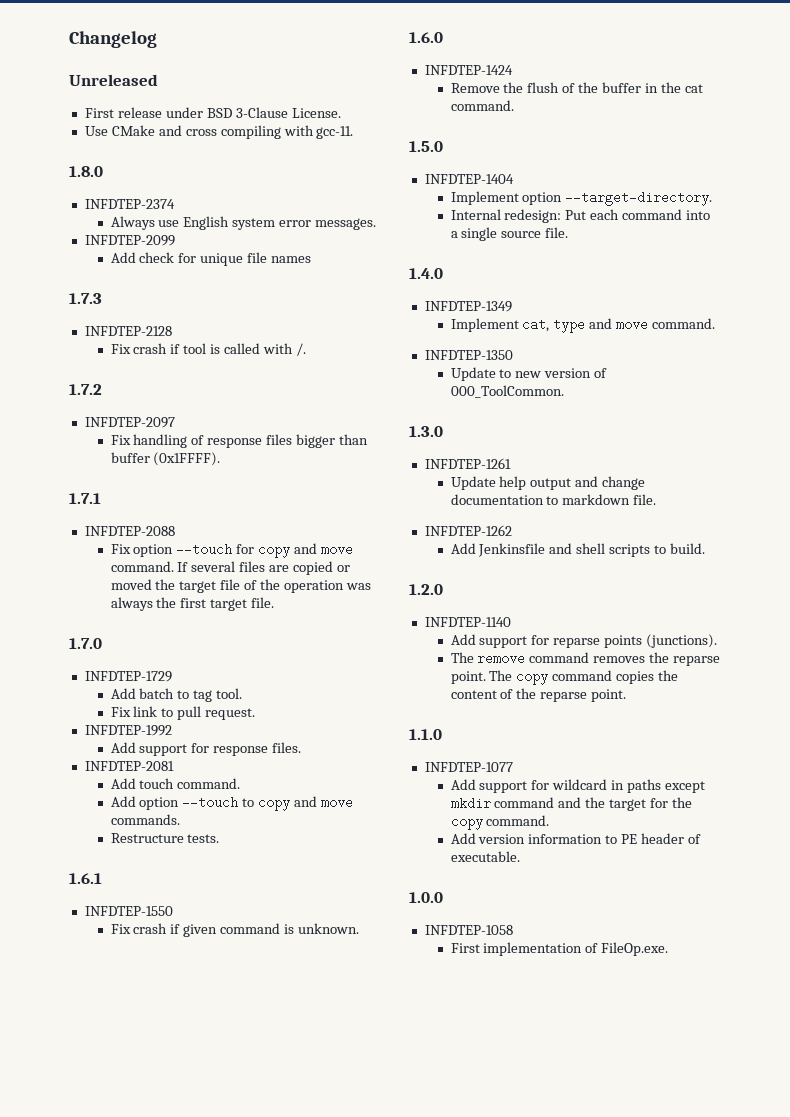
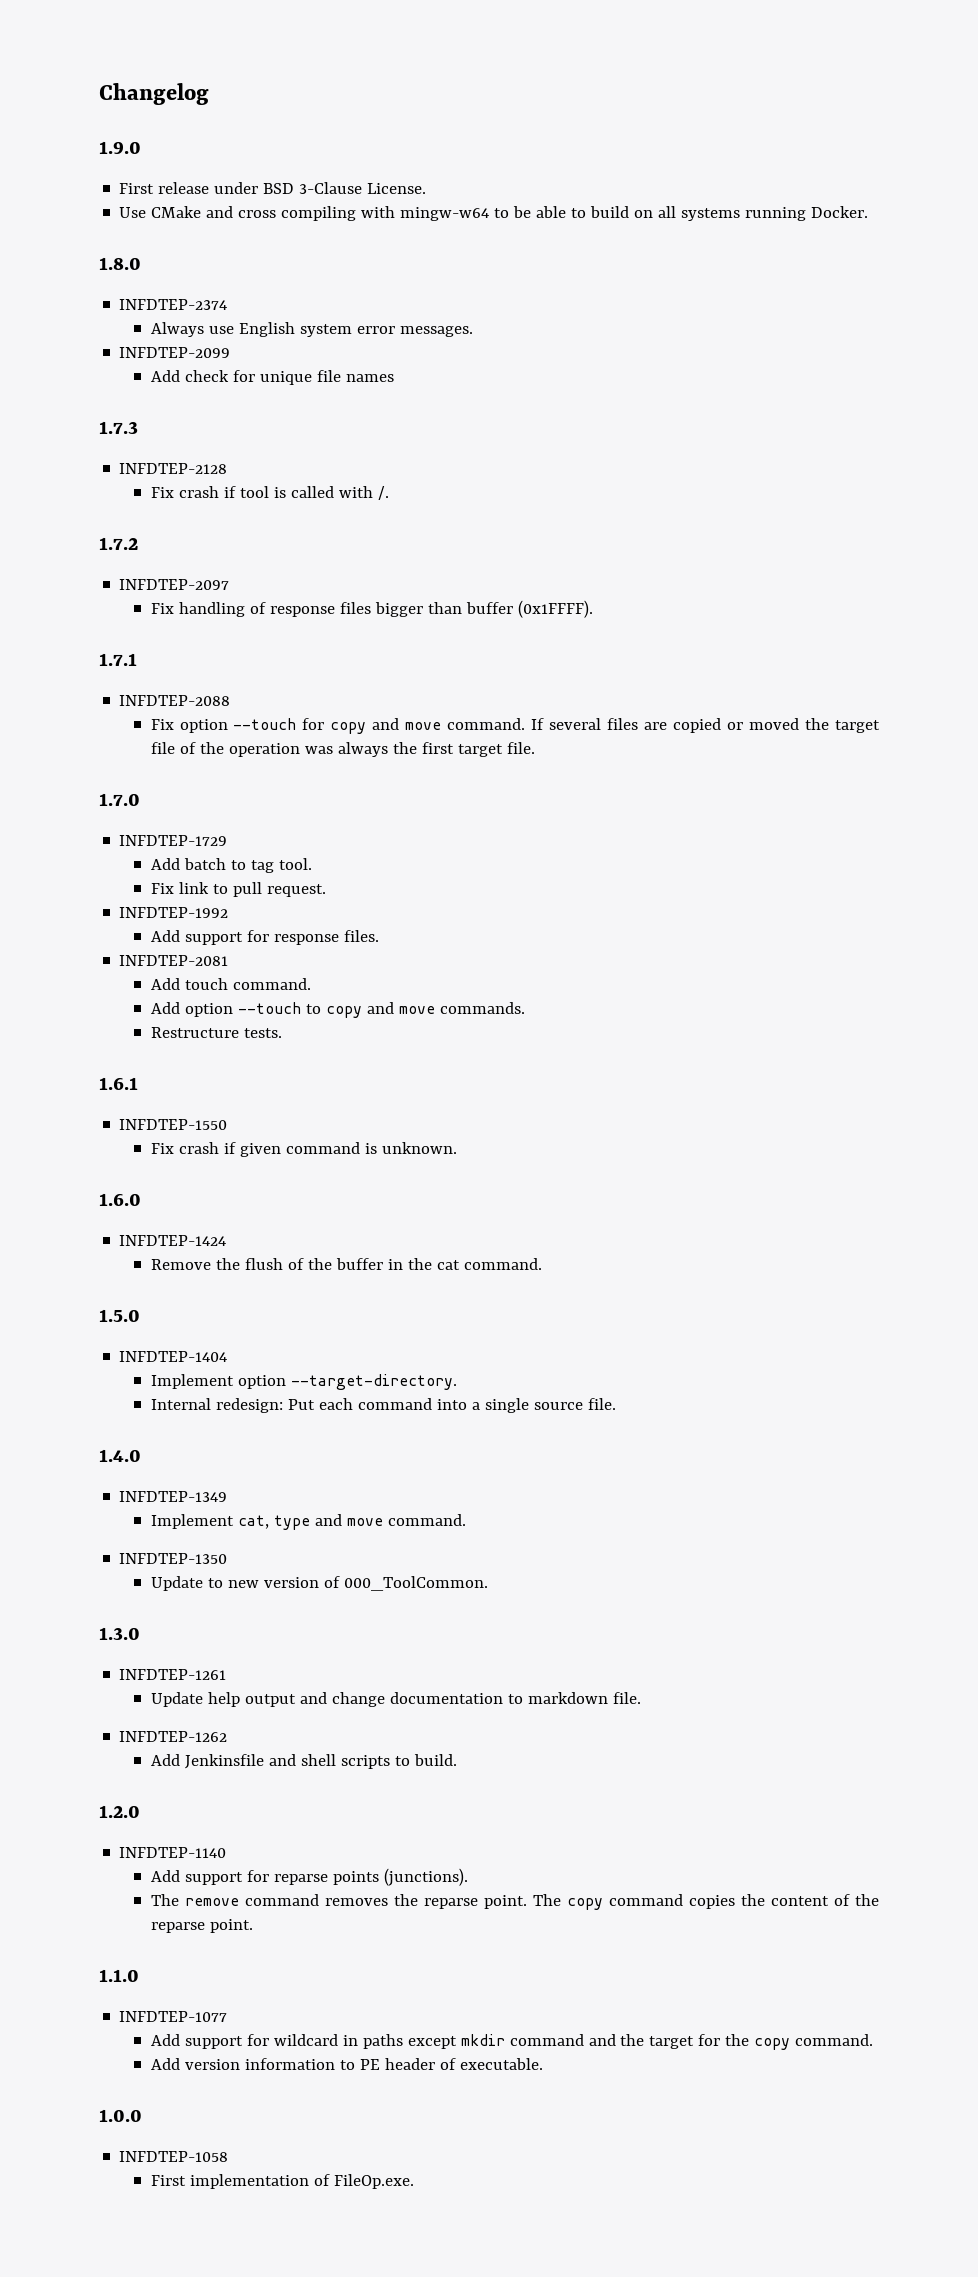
- Unreleased
+ 1.9.0
- Use CMake and cross compiling with gcc-11.
+ Use CMake and cross compiling with mingw-w64 to be able to build on all systems running Docker.

